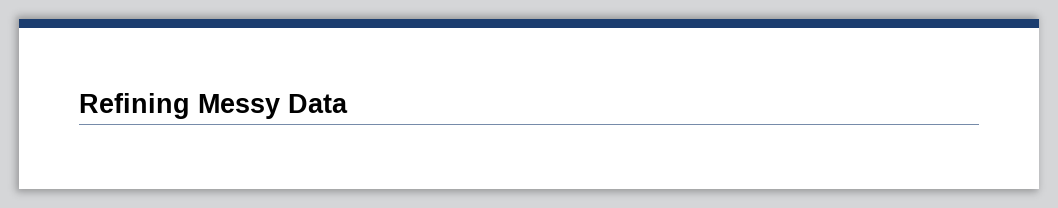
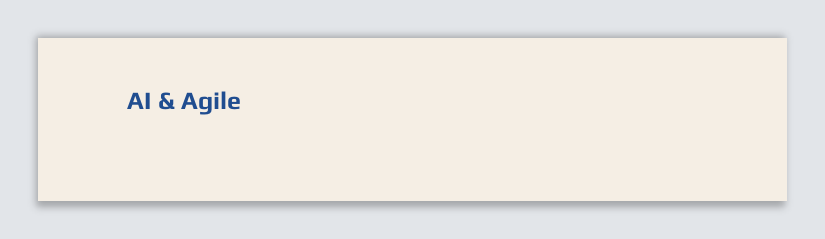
- Refining Messy Data
+ AI & Agile

